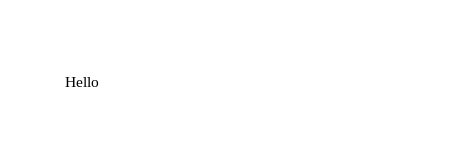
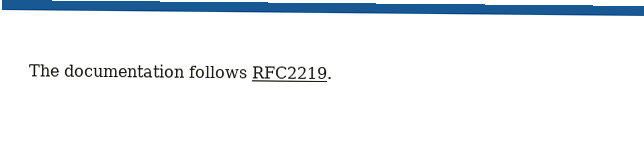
- Hello
+ The documentation follows RFC2219.

